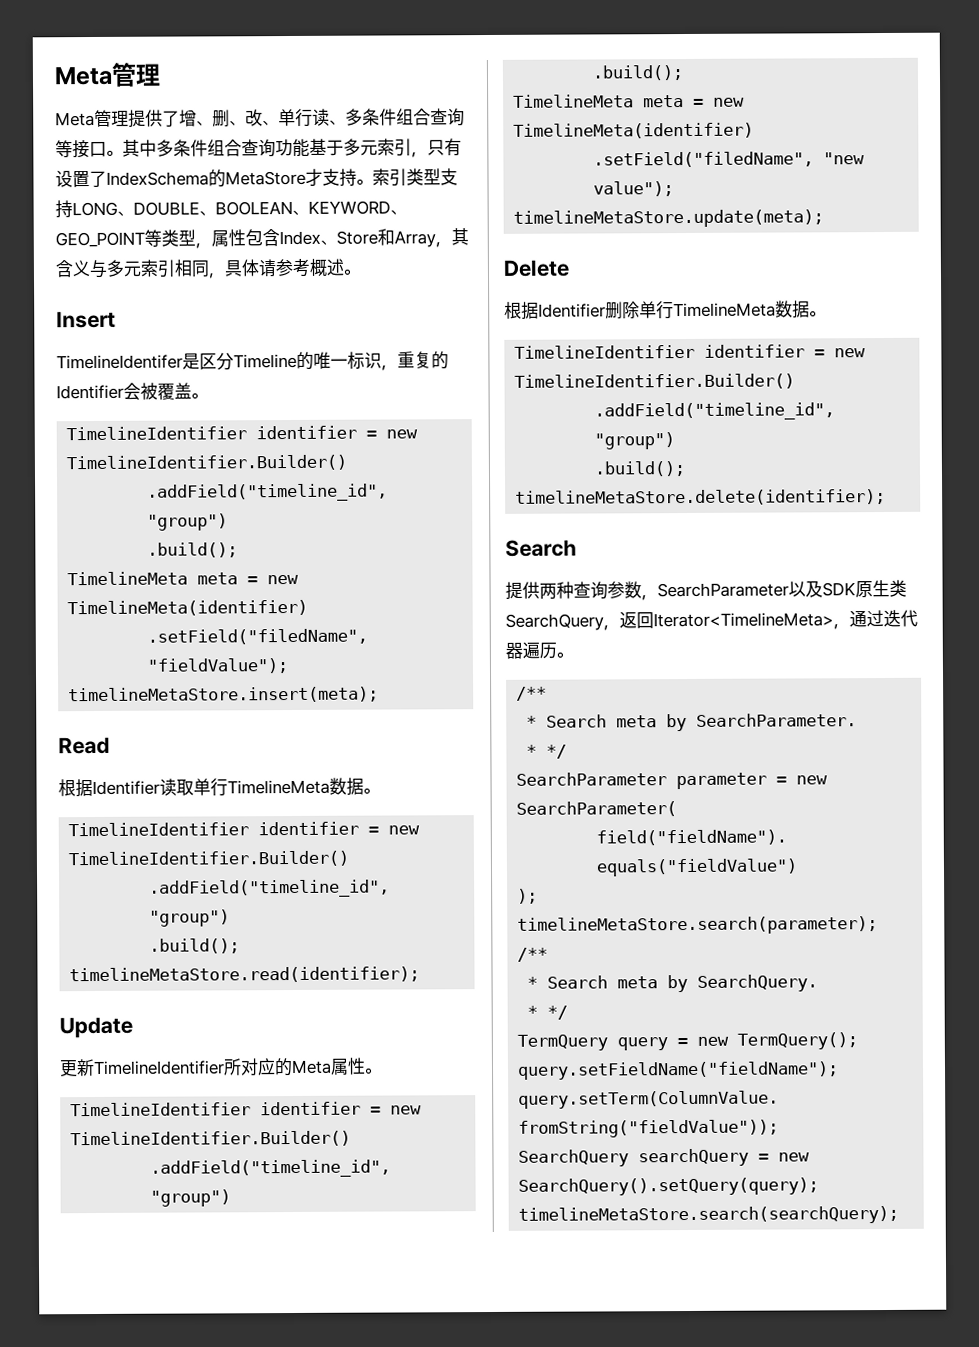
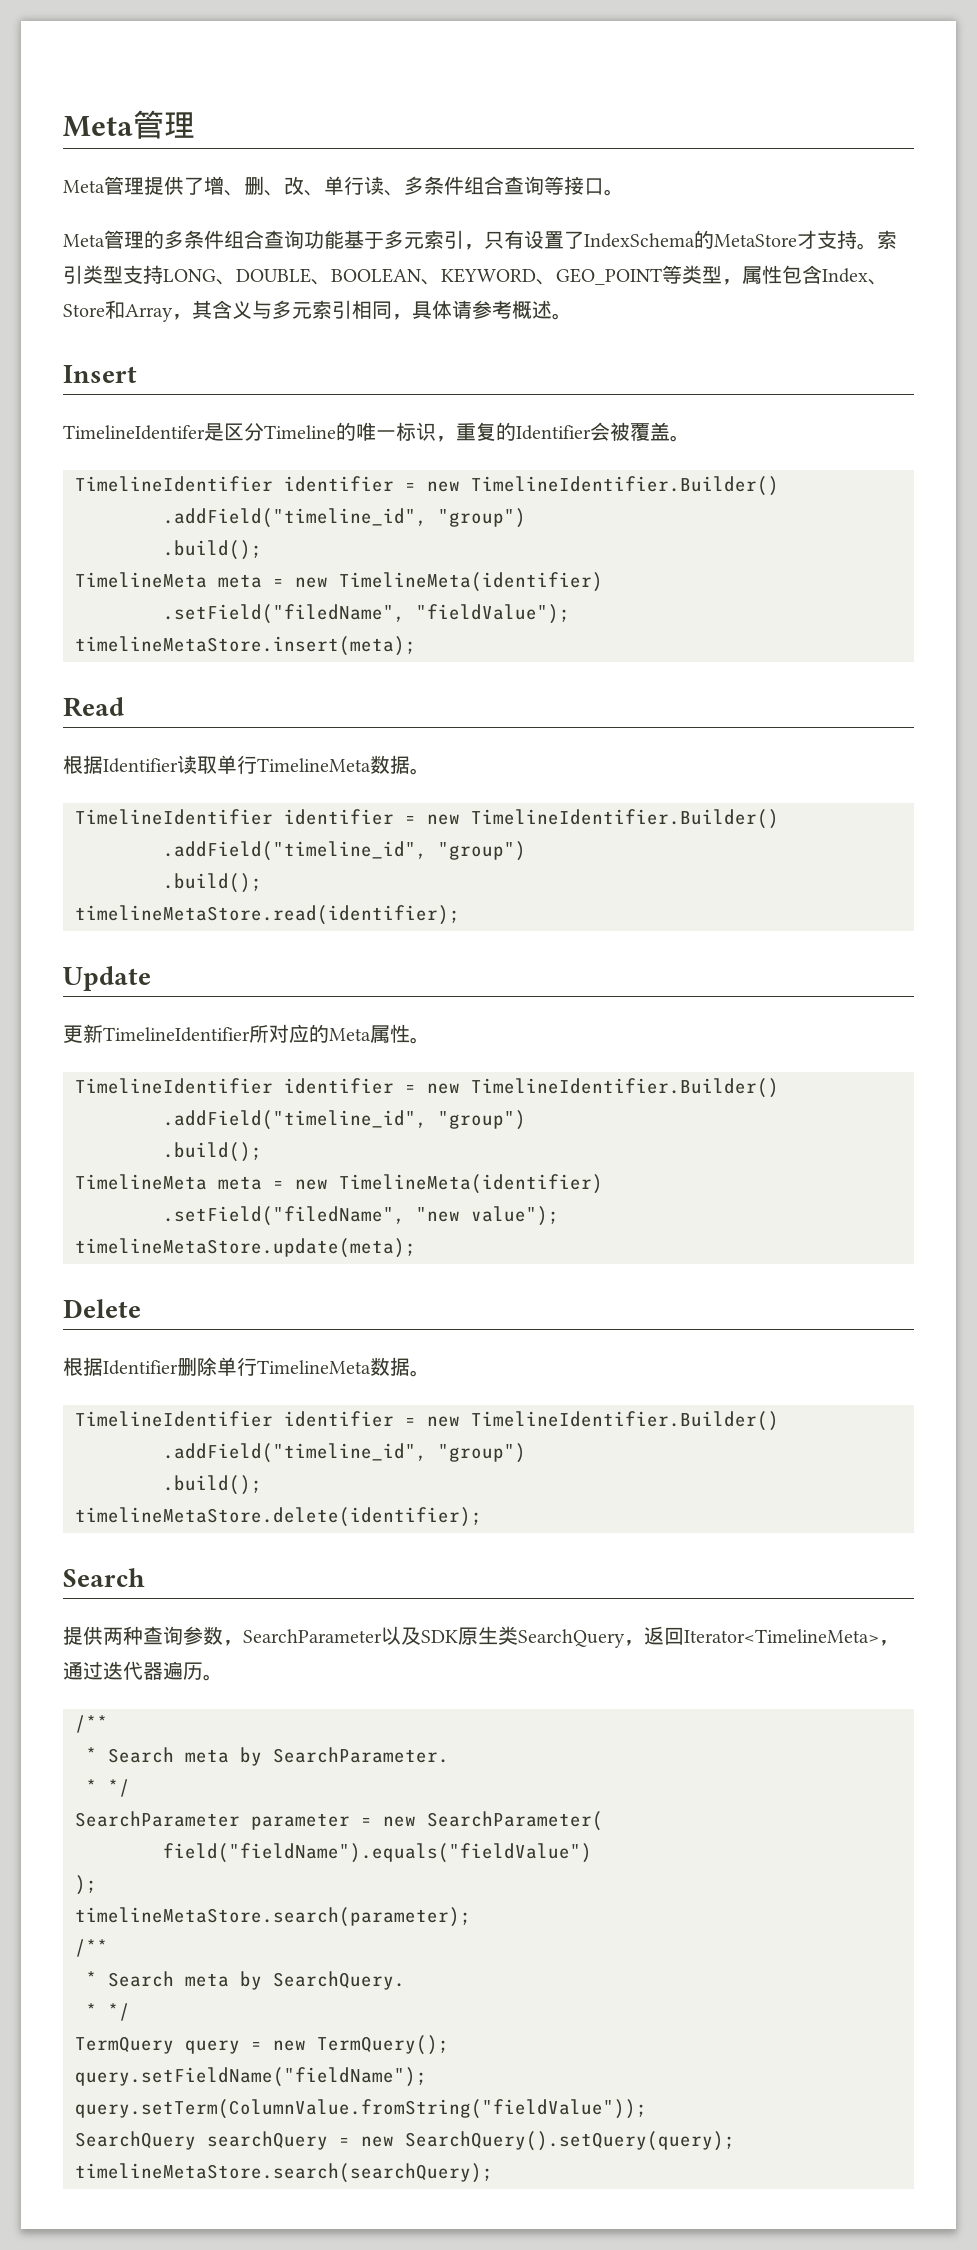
- Meta管理提供了增、删、改、单行读、多条件组合查询等接口。其中多条件组合查询功能基于多元索引，只有设置了IndexSchema的MetaStore才支持。
+ Meta管理提供了增、删、改、单行读、多条件组合查询等接口。
+ Meta管理的多条件组合查询功能基于多元索引，只有设置了IndexSchema的MetaStore才支持。

